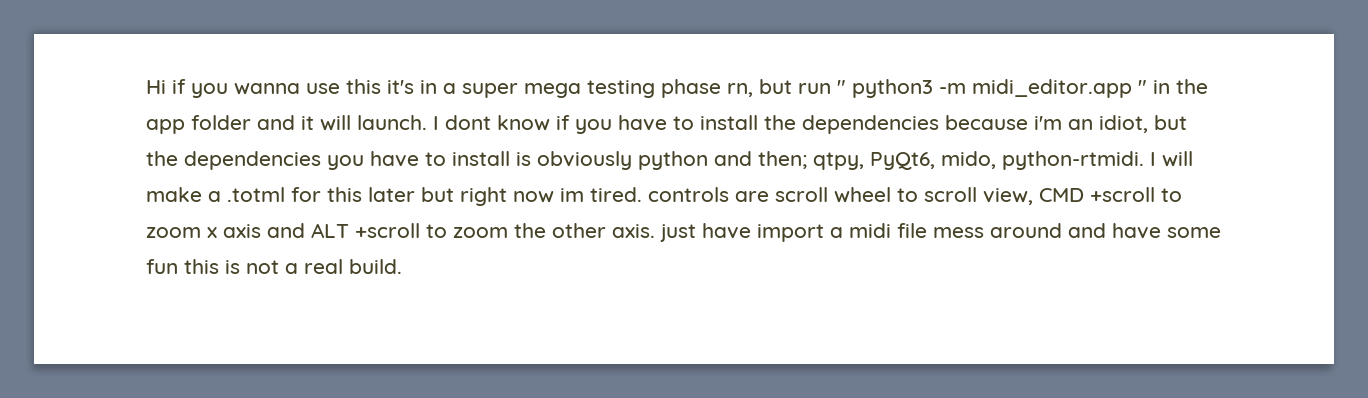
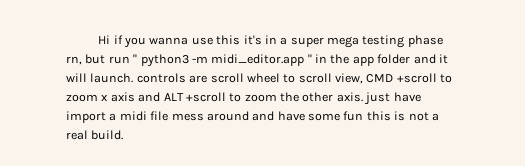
- Hi if you wanna use this it's in a super mega testing phase rn, but run " python3 -m midi_editor.app " in the app folder and it will launch. I dont know if you have to install the dependencies because i'm an idiot, but the dependencies you have to install is obviously python and then; qtpy, PyQt6, mido, python-rtmidi. I will make a .totml for this later but right now im tired. controls are scroll wheel to scroll view, CMD +scroll to zoom x axis and ALT +scroll to zoom the other axis. just have import a midi file mess around and have some fun this is not a real build.
+ Hi if you wanna use this it's in a super mega testing phase rn, but run " python3 -m midi_editor.app " in the app folder and it will launch. controls are scroll wheel to scroll view, CMD +scroll to zoom x axis and ALT +scroll to zoom the other axis. just have import a midi file mess around and have some fun this is not a real build.

